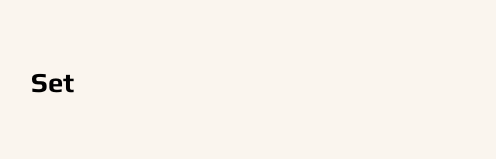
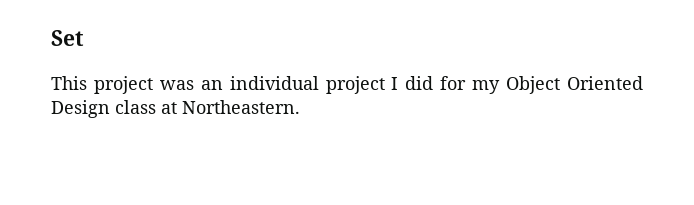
+ This project was an individual project I did for my Object Oriented Design class at Northeastern.

